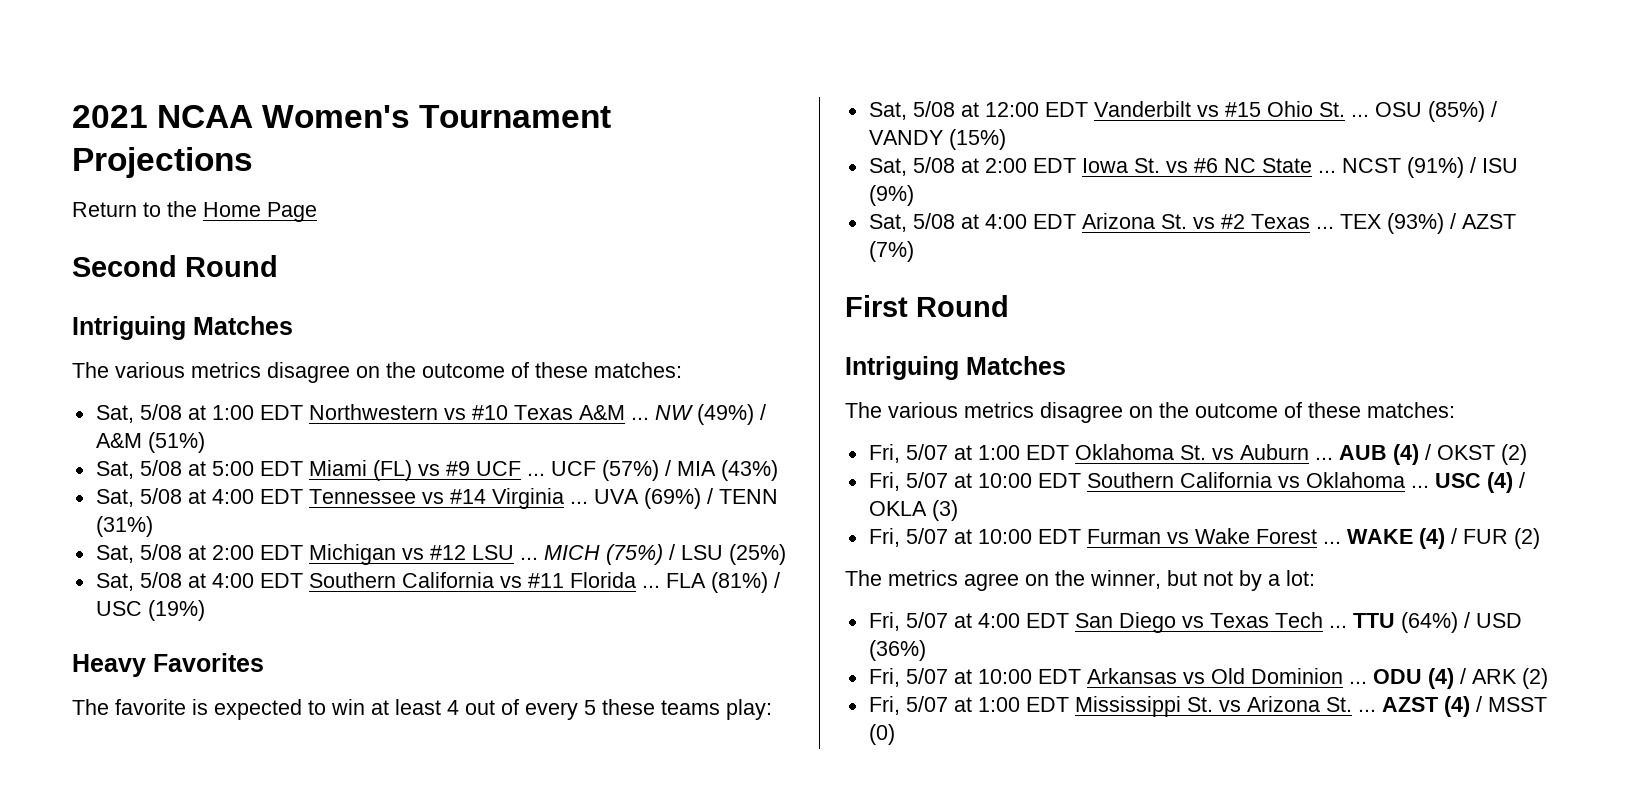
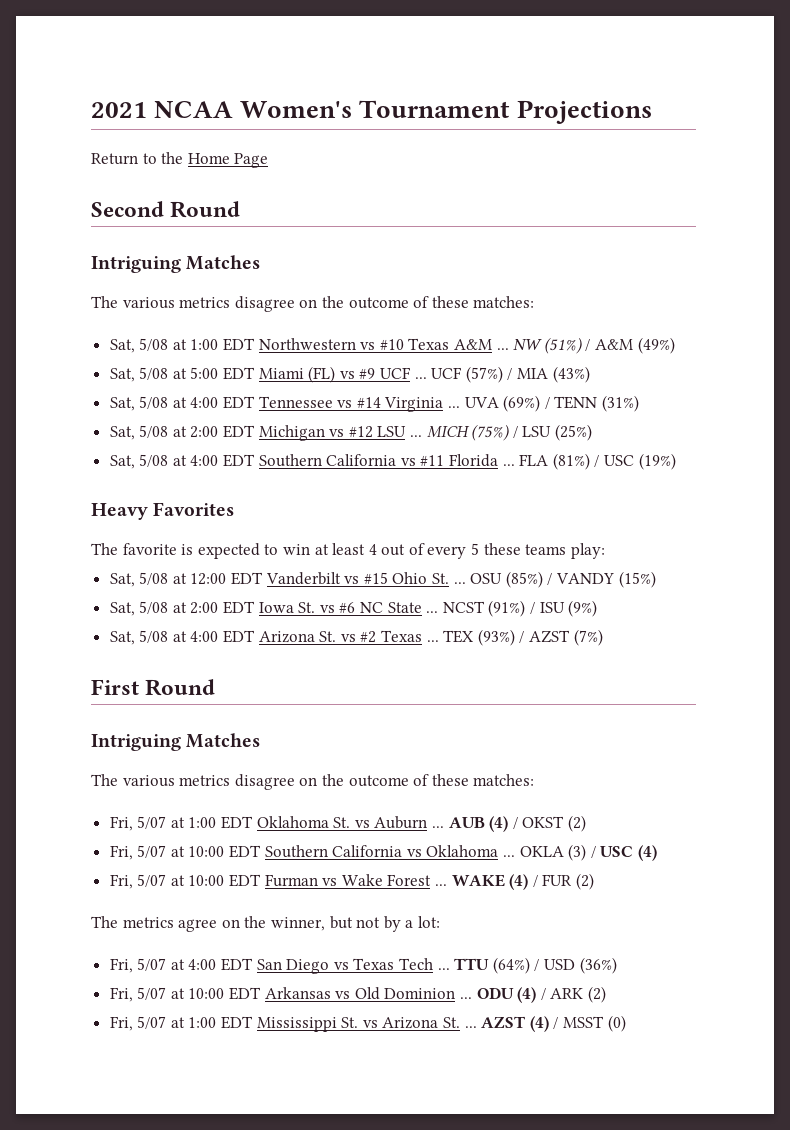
- NW (49%) / A&M (51%)
+ NW (51%) / A&M (49%)
- USC (4) / OKLA (3)
+ OKLA (3) / USC (4)

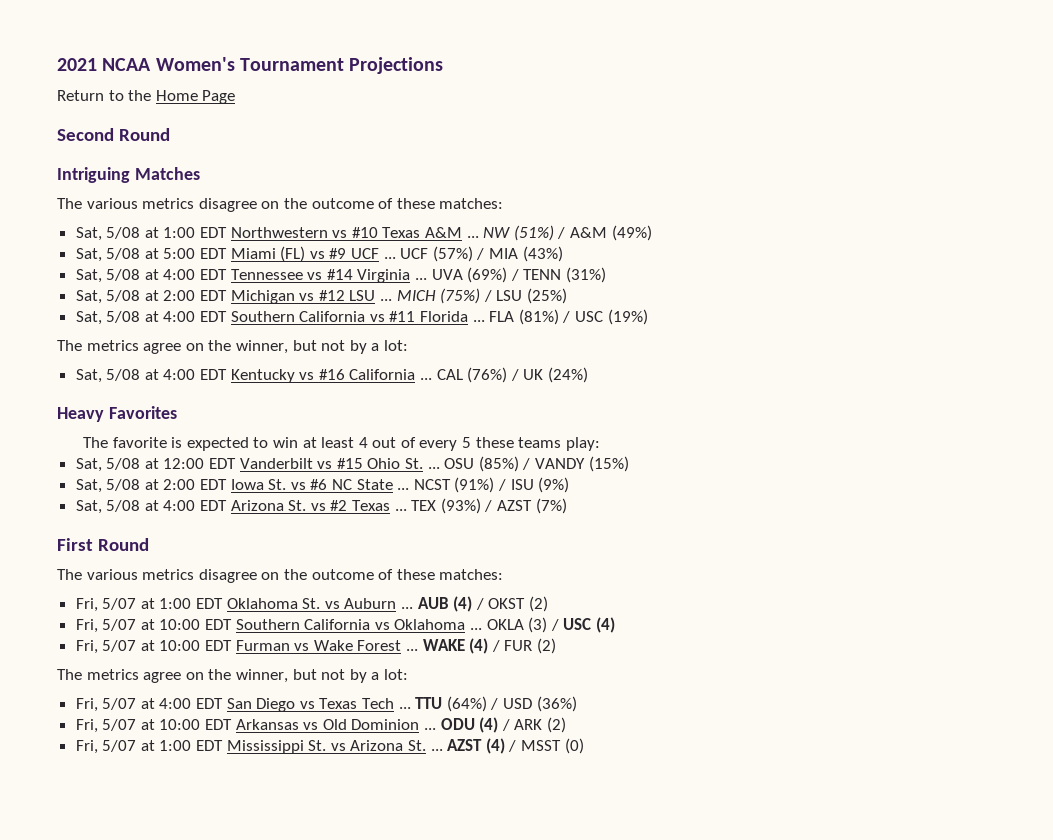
  FLA (81%) / USC (19%)
+ The metrics agree on the winner, but not by a lot:
+ Sat, 5/08 at 4:00 EDT Kentucky vs #16 California ... CAL (76%) / UK (24%)
  First Round
- Intriguing Matches

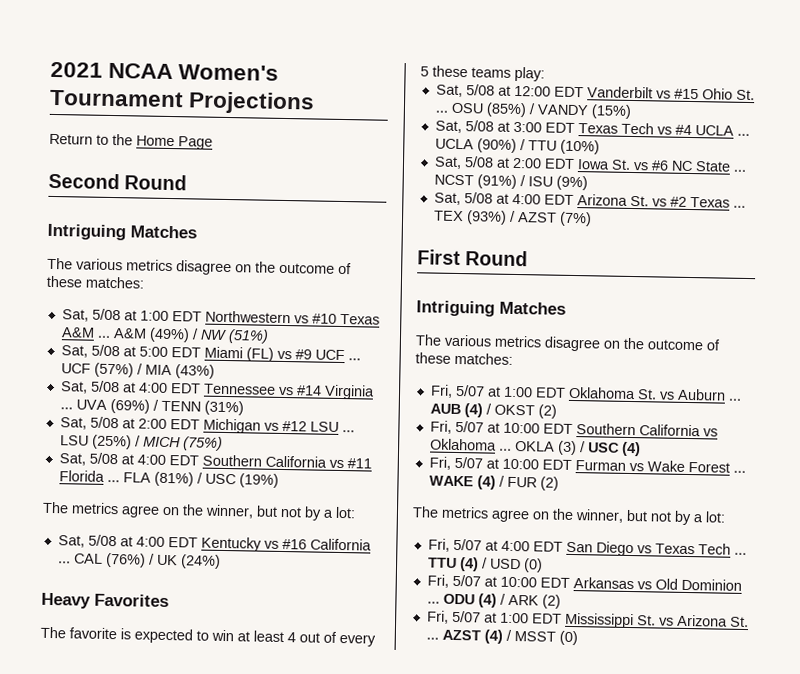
- NW (51%) / A&M (49%)
+ A&M (49%) / NW (51%)
- MICH (75%) / LSU (25%)
+ LSU (25%) / MICH (75%)
+ Sat, 5/08 at 3:00 EDT Texas Tech vs #4 UCLA ... UCLA (90%) / TTU (10%)
  First Round
+ Intriguing Matches
- TTU (64%) / USD (36%)
+ TTU (4) / USD (0)

